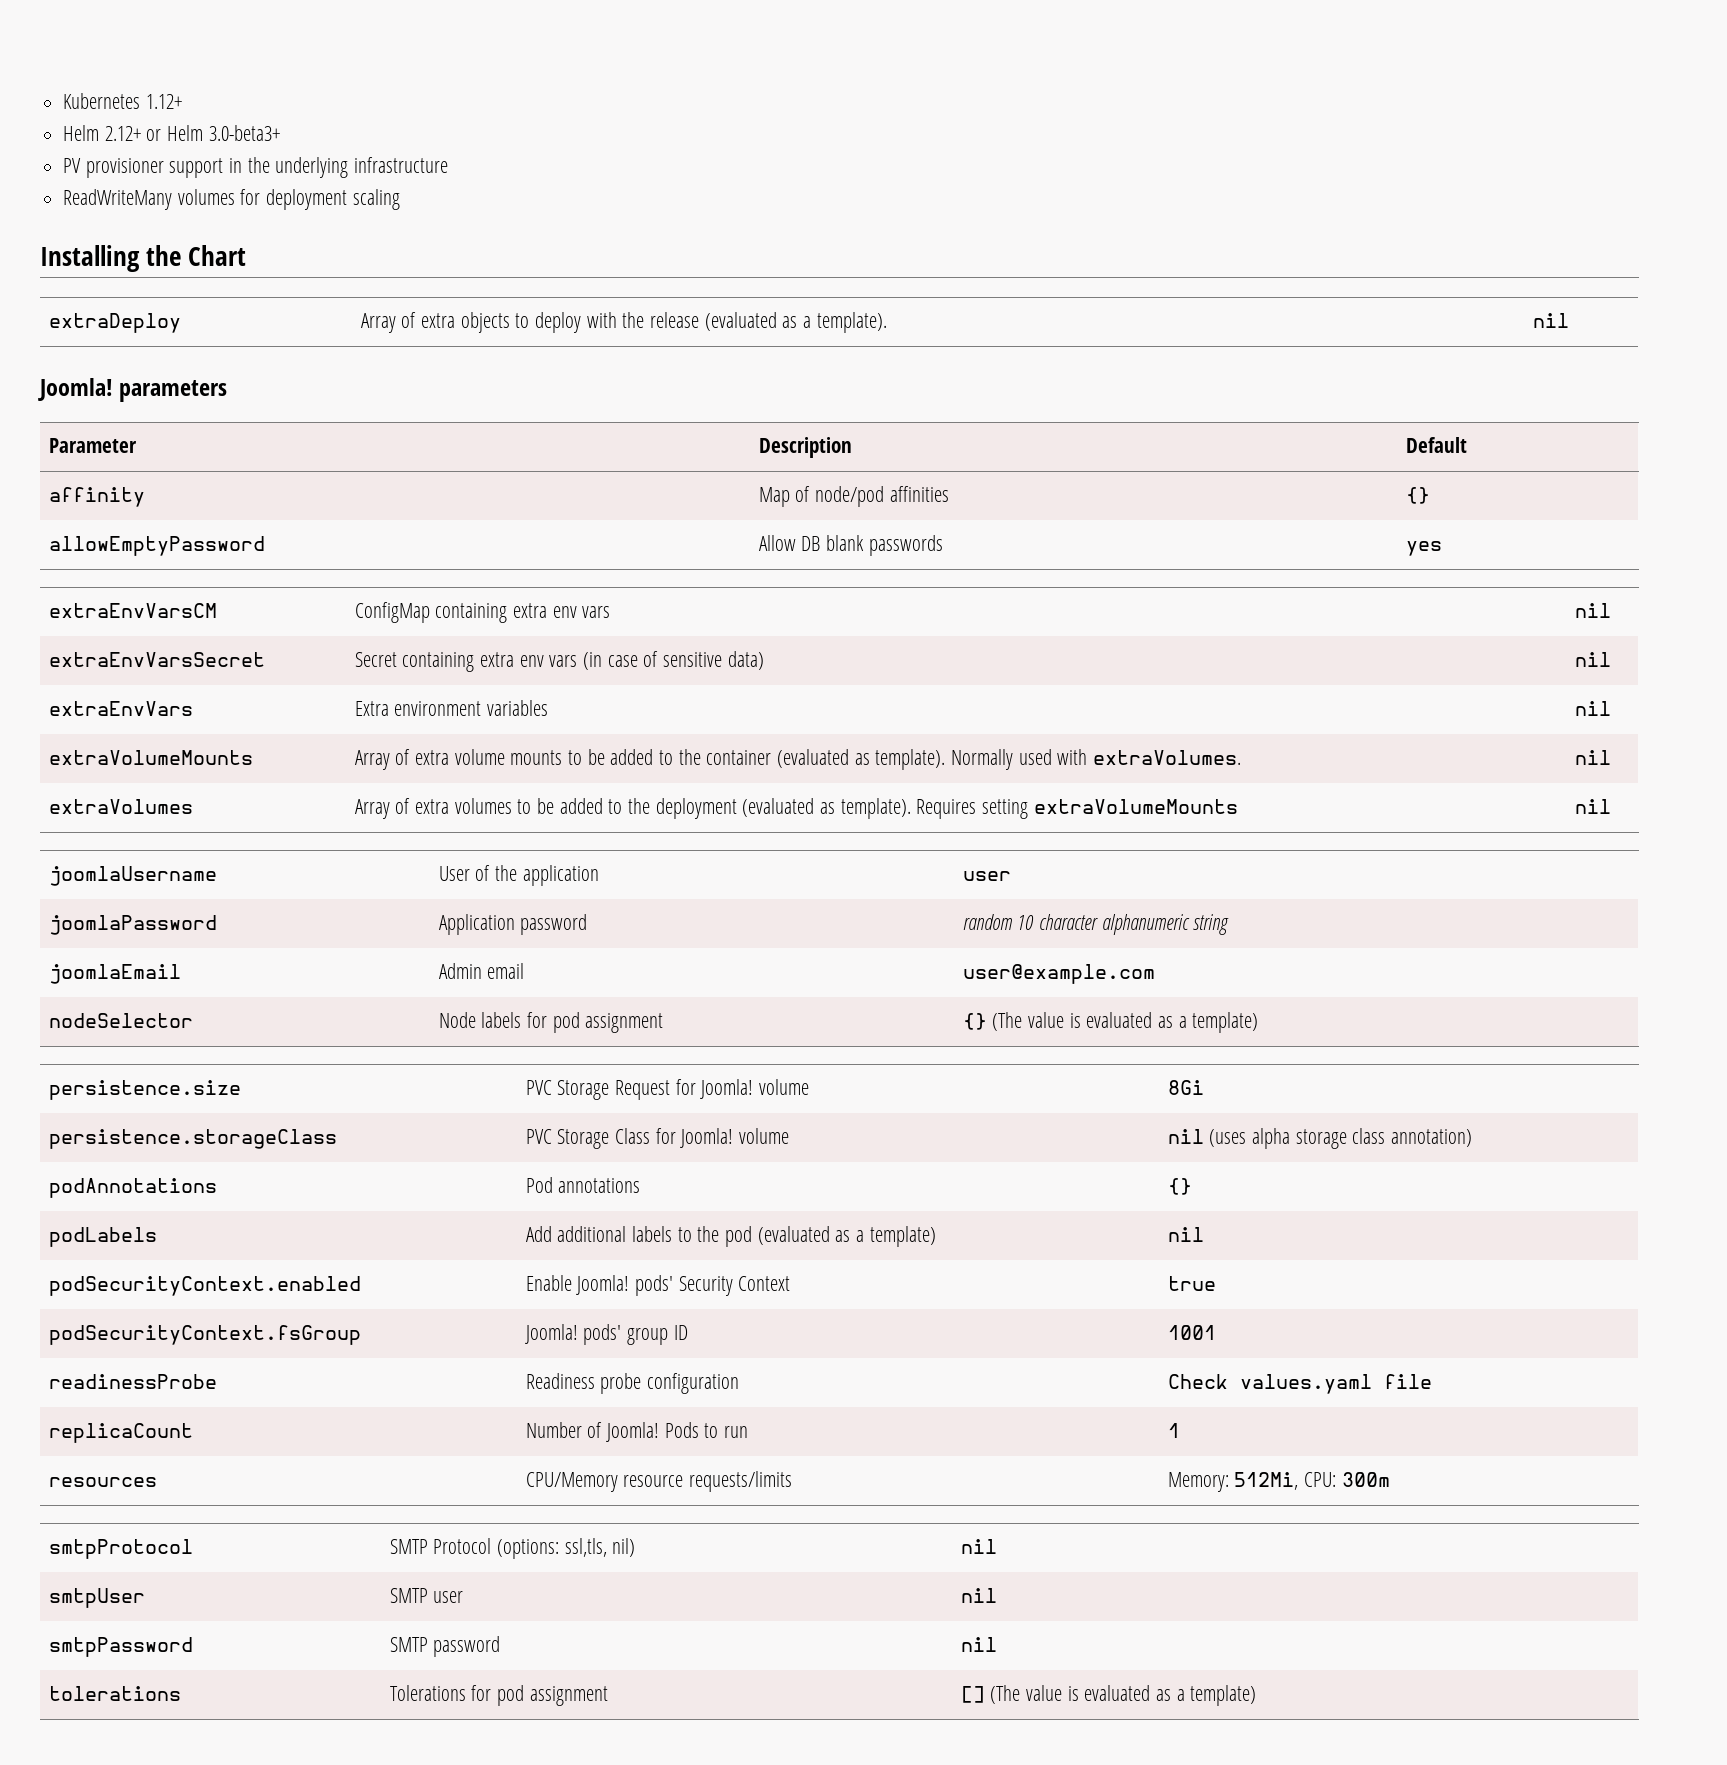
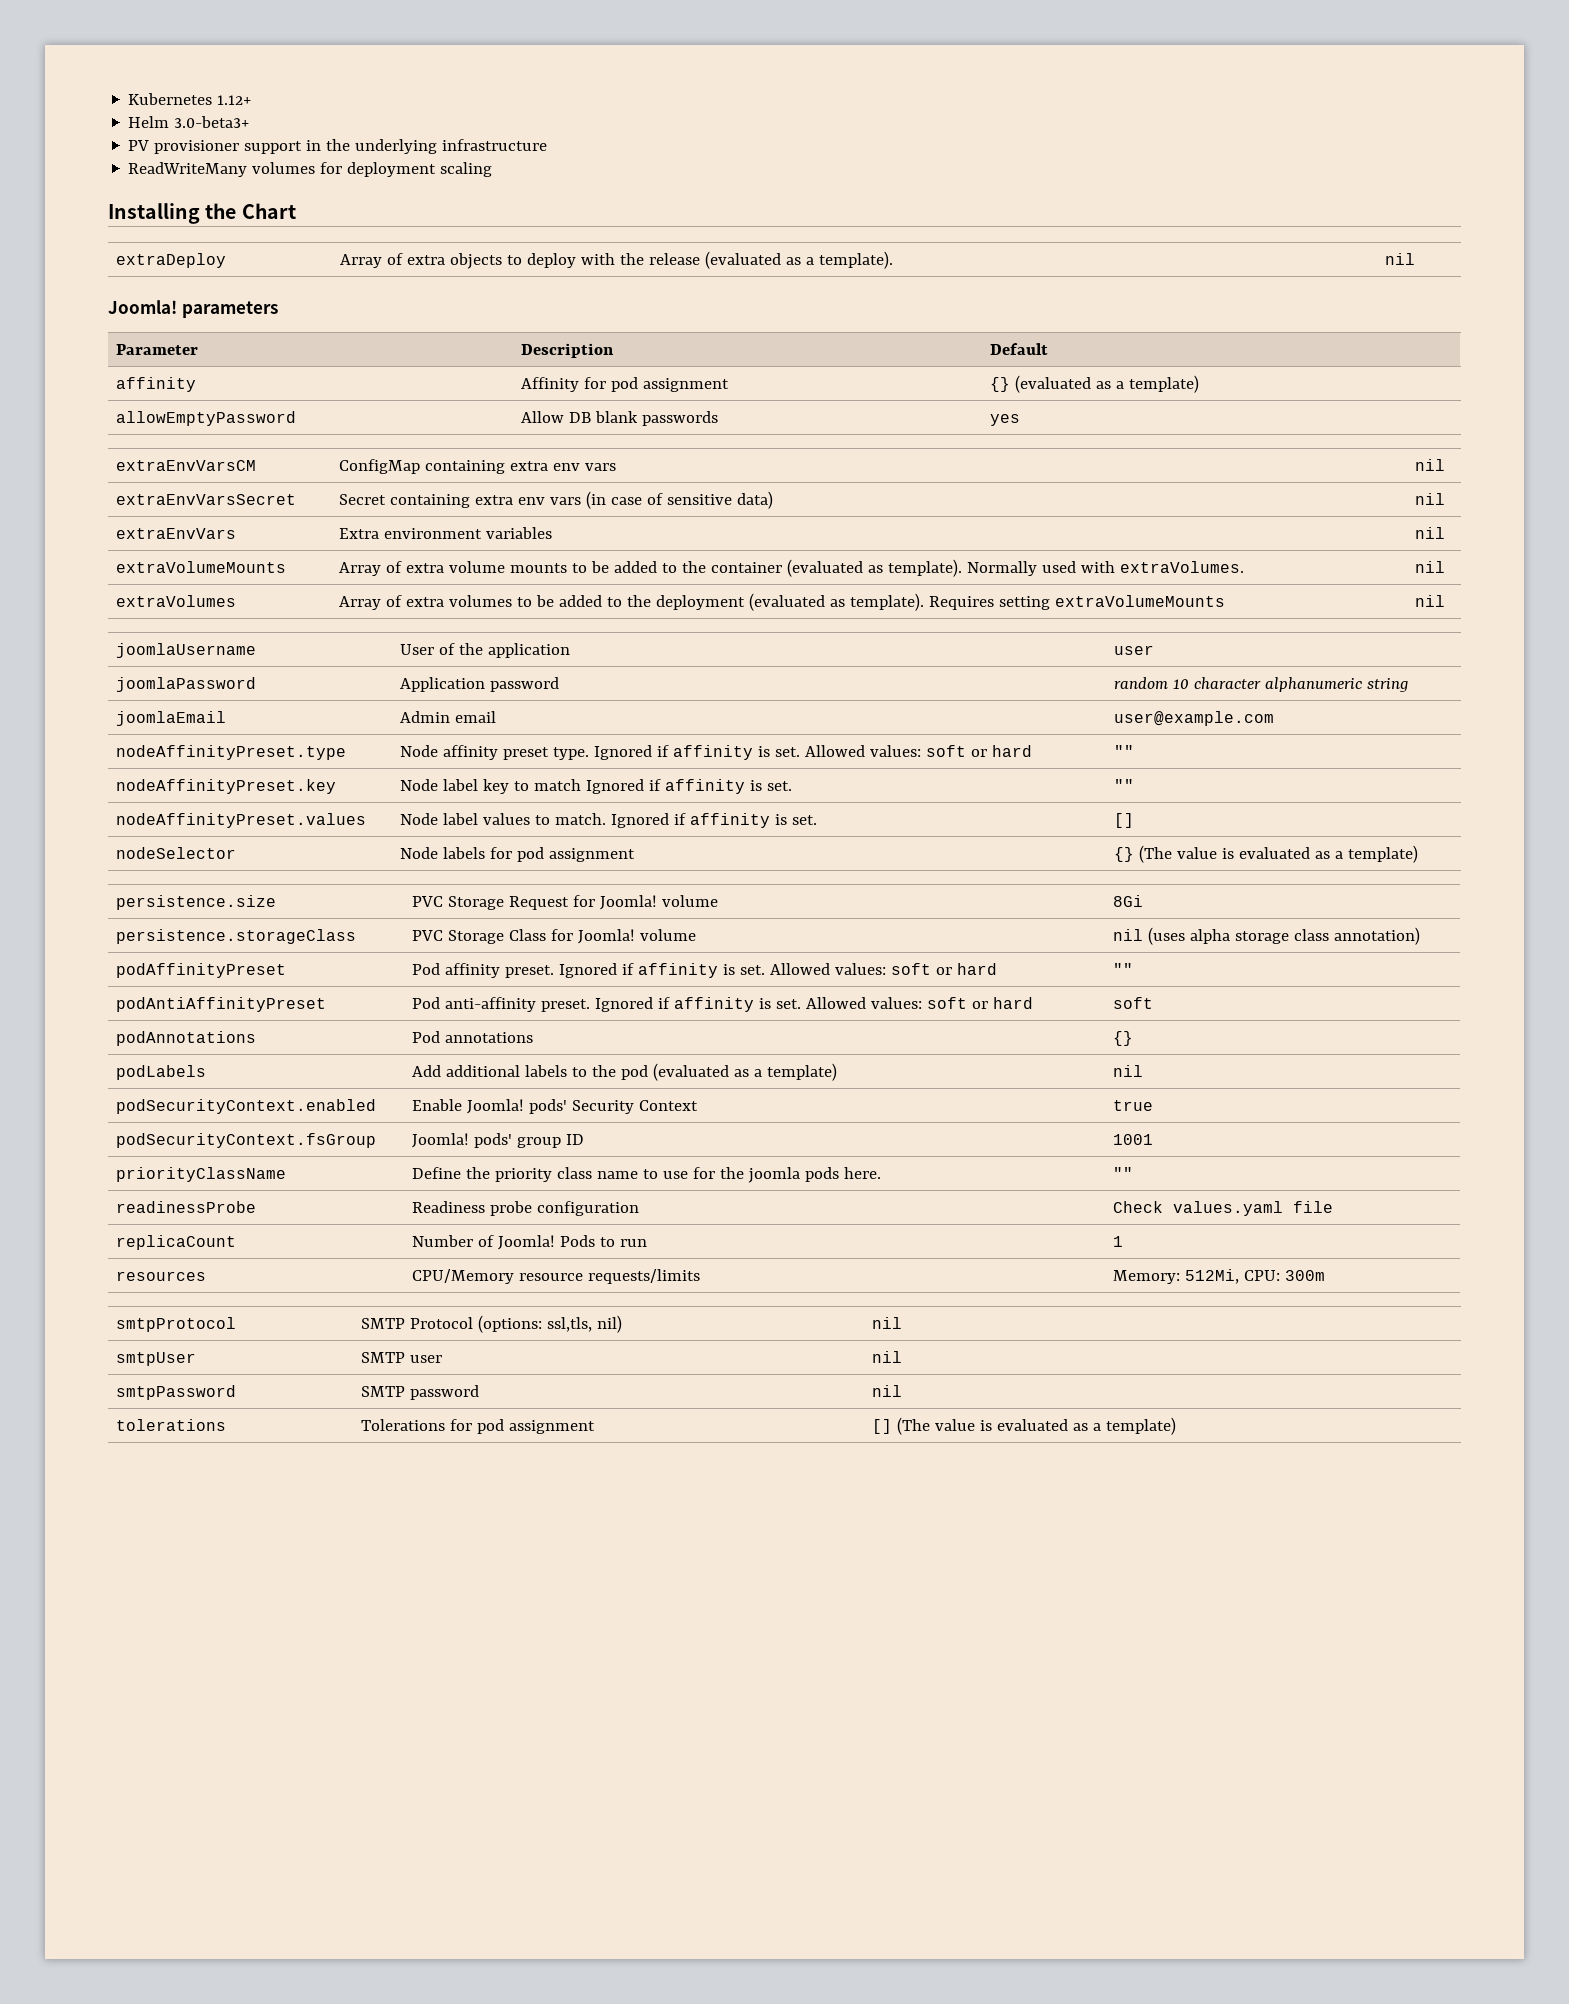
- Helm 2.12+ or Helm 3.0-beta3+
+ Helm 3.0-beta3+
- affinity | Map of node/pod affinities | {}
+ affinity | Affinity for pod assignment | {} (evaluated as a template)
+ nodeAffinityPreset.type | Node affinity preset type. Ignored if affinity is set. Allowed values: soft or hard | ""
+ nodeAffinityPreset.key | Node label key to match Ignored if affinity is set. | ""
+ nodeAffinityPreset.values | Node label values to match. Ignored if affinity is set. | []
+ podAffinityPreset | Pod affinity preset. Ignored if affinity is set. Allowed values: soft or hard | ""
+ podAntiAffinityPreset | Pod anti-affinity preset. Ignored if affinity is set. Allowed values: soft or hard | soft
+ priorityClassName | Define the priority class name to use for the joomla pods here. | ""

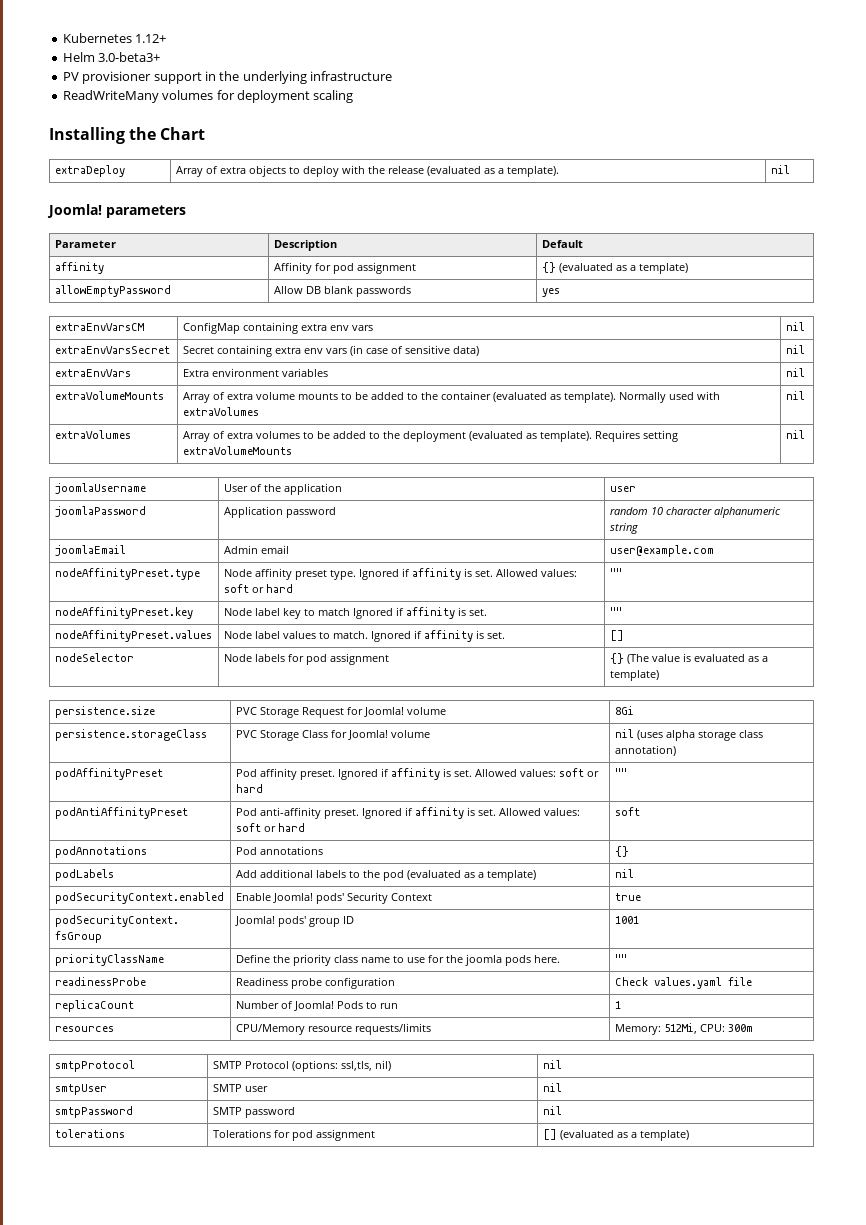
- extraVolumeMounts | Array of extra volume mounts to be added to the container (evaluated as template). Normally used with extraVolumes. | nil
+ extraVolumeMounts | Array of extra volume mounts to be added to the container (evaluated as template). Normally used with extraVolumes | nil
- tolerations | Tolerations for pod assignment | [] (The value is evaluated as a template)
+ tolerations | Tolerations for pod assignment | [] (evaluated as a template)

